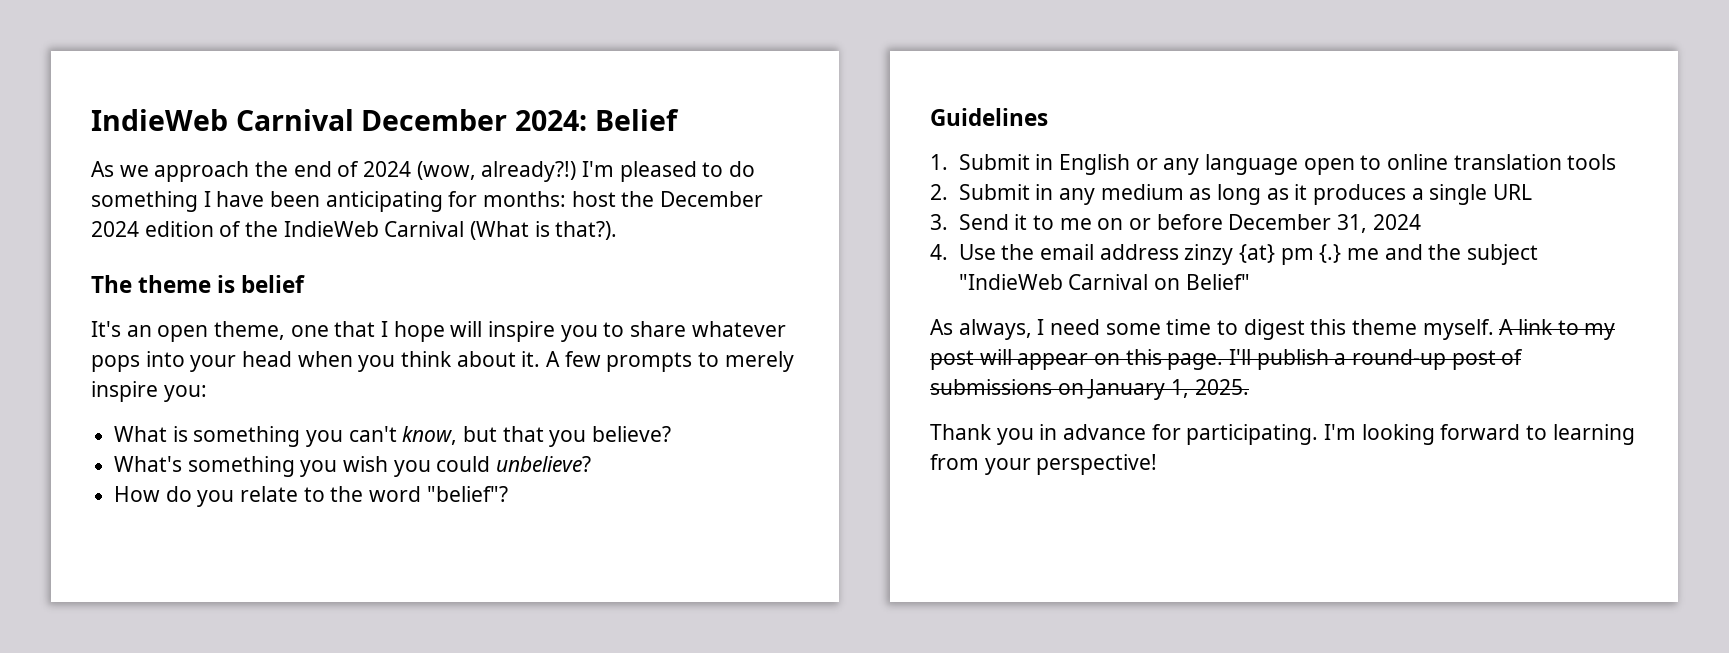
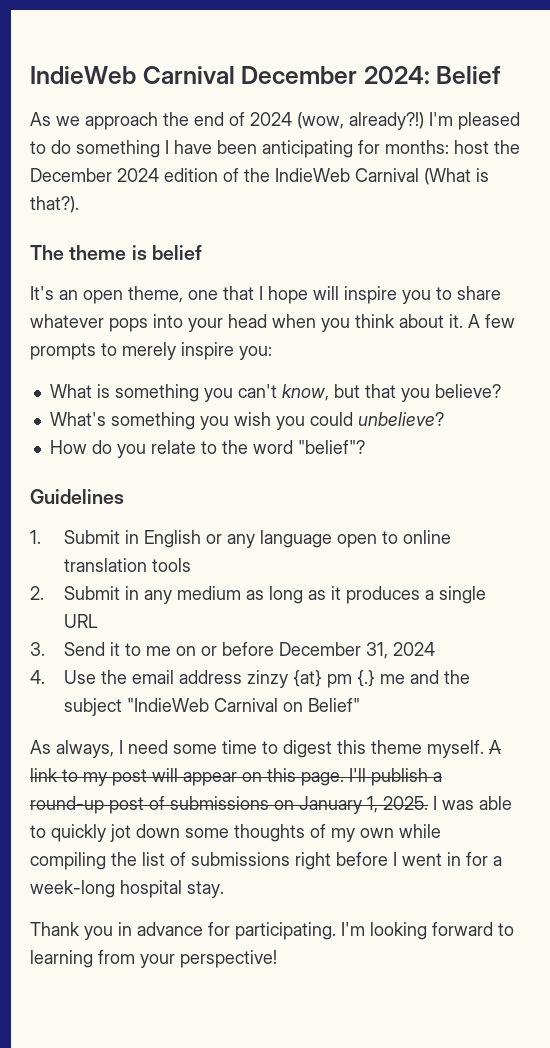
+ I was able to quickly jot down some thoughts of my own while compiling the list of submissions right before I went in for a week-long hospital stay.

